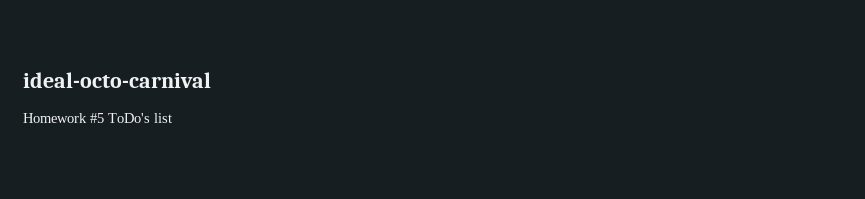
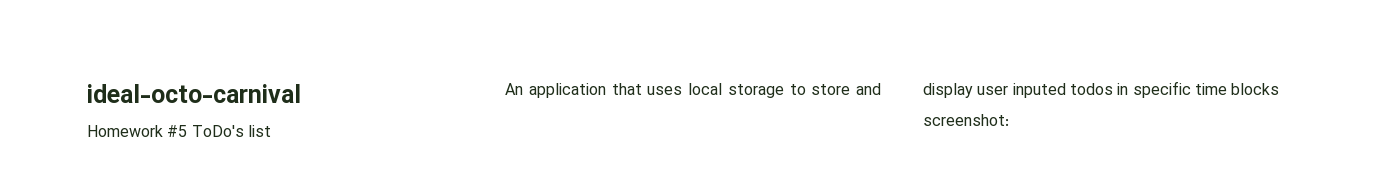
+ An application that uses local storage to store and display user inputed todos in specific time blocks
+ screenshot:

